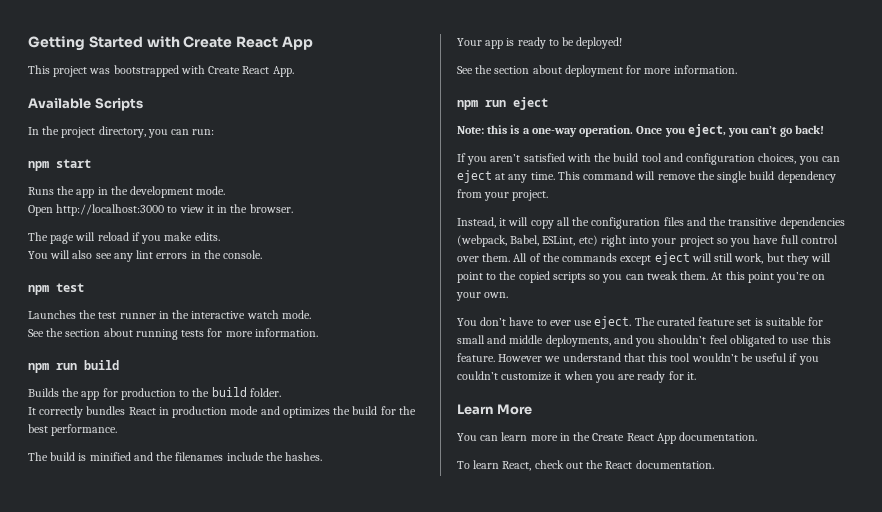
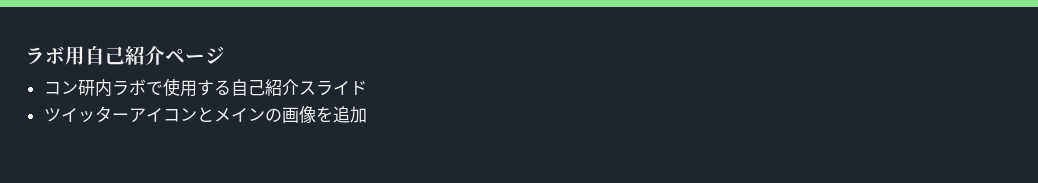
- Getting Started with Create React App
- This project was bootstrapped with Create React App.
- Available Scripts
- In the project directory, you can run:
- npm start
- Runs the app in the development mode.
- Open http://localhost:3000 to view it in the browser.
- The page will reload if you make edits.
- You will also see any lint errors in the console.
- npm test
- Launches the test runner in the interactive watch mode.
- See the section about running tests for more information.
- npm run build
- Builds the app for production to the build folder.
- It correctly bundles React in production mode and optimizes the build for the best performance.
- The build is minified and the filenames include the hashes.
- Your app is ready to be deployed!
- See the section about deployment for more information.
- npm run eject
- Note: this is a one-way operation. Once you eject, you can’t go back!
- If you aren’t satisfied with the build tool and configuration choices, you can eject at any time. This command will remove the single build dependency from your project.
- Instead, it will copy all the configuration files and the transitive dependencies (webpack, Babel, ESLint, etc) right into your project so you have full control over them. All of the commands except eject will still work, but they will point to the copied scripts so you can tweak them. At this point you’re on your own.
- You don’t have to ever use eject. The curated feature set is suitable for small and middle deployments, and you shouldn’t feel obligated to use this feature. However we understand that this tool wouldn’t be useful if you couldn’t customize it when you are ready for it.
- Learn More
- You can learn more in the Create React App documentation.
- To learn React, check out the React documentation.
+ ラボ用自己紹介ページ
+ コン研内ラボで使用する自己紹介スライド
+ ツイッターアイコンとメインの画像を追加

